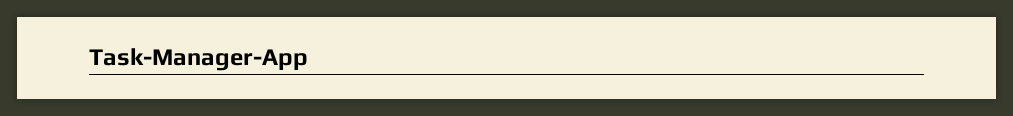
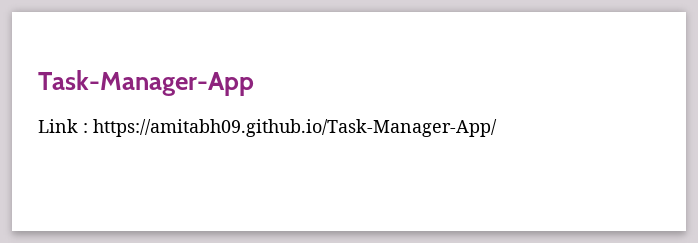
+ Link : https://amitabh09.github.io/Task-Manager-App/

